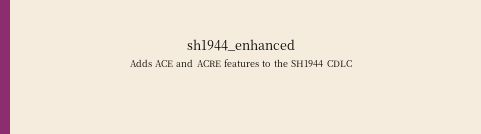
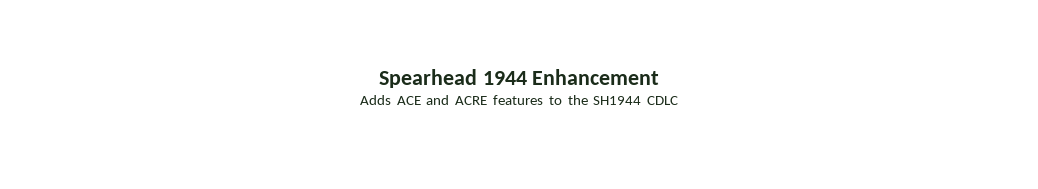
- sh1944_enhanced
+ Spearhead 1944 Enhancement

